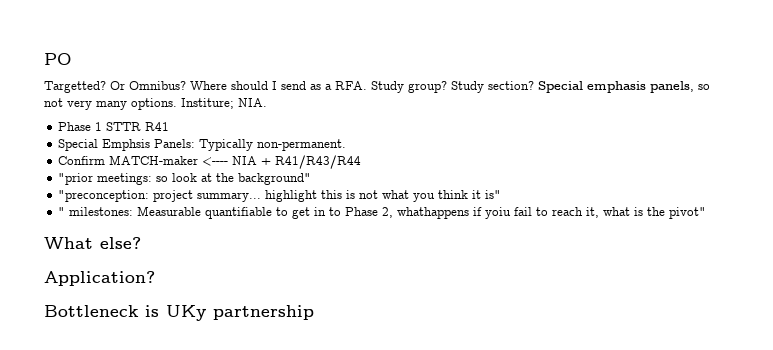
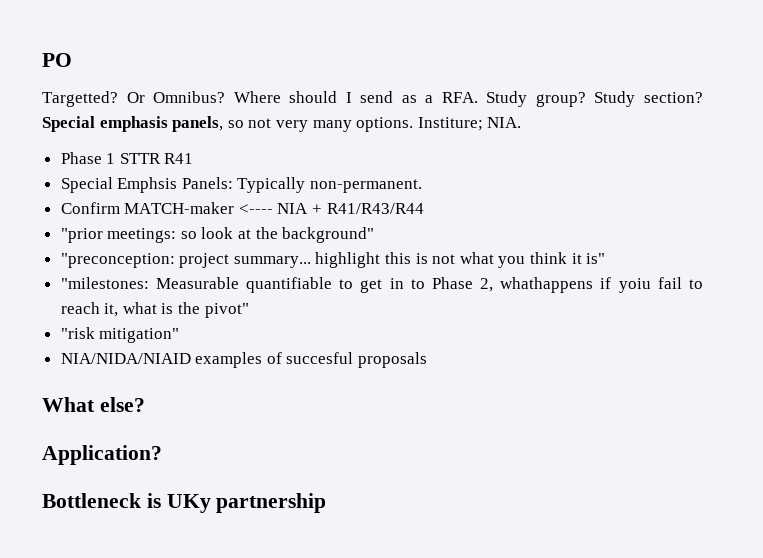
- " milestones: Measurable quantifiable to get in to Phase 2, whathappens if yoiu fail to reach it, what is the pivot"
+ "milestones: Measurable quantifiable to get in to Phase 2, whathappens if yoiu fail to reach it, what is the pivot"
+ "risk mitigation"
+ NIA/NIDA/NIAID examples of succesful proposals

